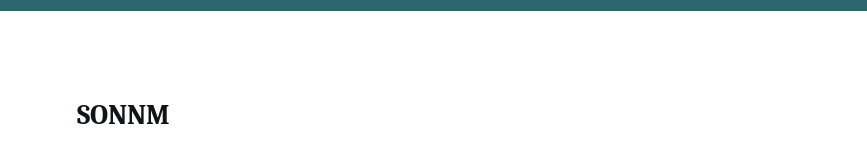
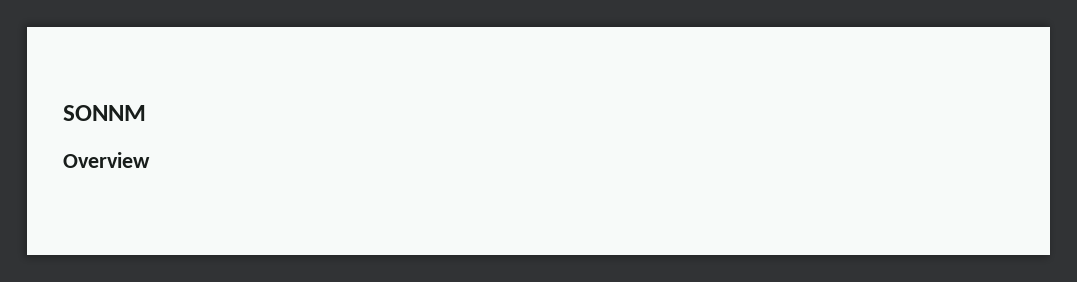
+ Overview

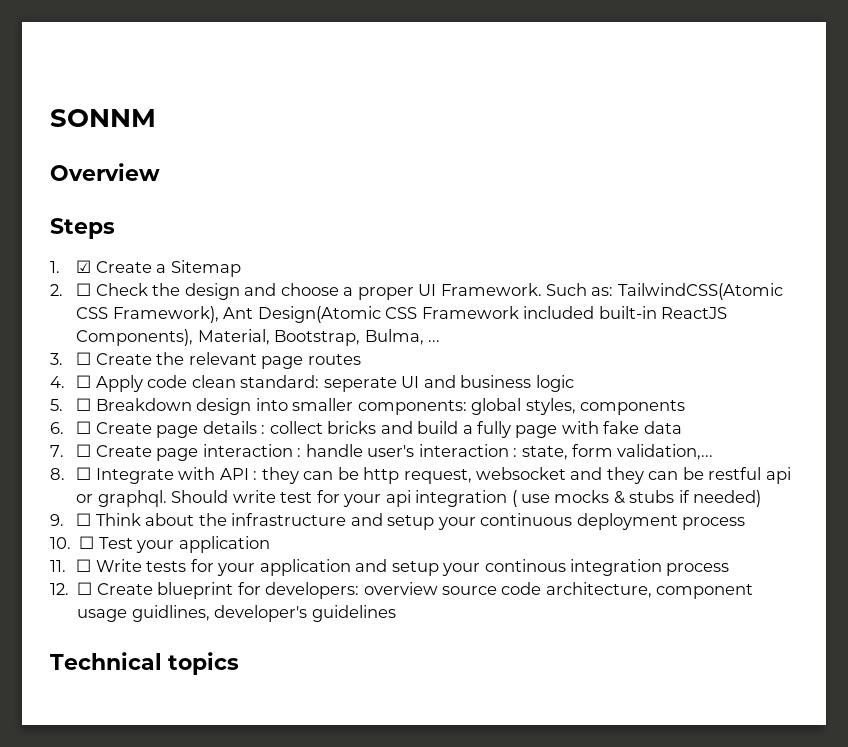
+ Steps
+ 1. ☑ Create a Sitemap
+ 2. ☐ Check the design and choose a proper UI Framework. Such as: TailwindCSS(Atomic CSS Framework), Ant Design(Atomic CSS Framework included built-in ReactJS Components), Material, Bootstrap, Bulma, ...
+ 3. ☐ Create the relevant page routes
+ 4. ☐ Apply code clean standard: seperate UI and business logic
+ 5. ☐ Breakdown design into smaller components: global styles, components
+ 6. ☐ Create page details : collect bricks and build a fully page with fake data
+ 7. ☐ Create page interaction : handle user's interaction : state, form validation,...
+ 8. ☐ Integrate with API : they can be http request, websocket and they can be restful api or graphql. Should write test for your api integration ( use mocks & stubs if needed)
+ 9. ☐ Think about the infrastructure and setup your continuous deployment process
+ 10. ☐ Test your application
+ 11. ☐ Write tests for your application and setup your continous integration process
+ 12. ☐ Create blueprint for developers: overview source code architecture, component usage guidlines, developer's guidelines
+ Technical topics

